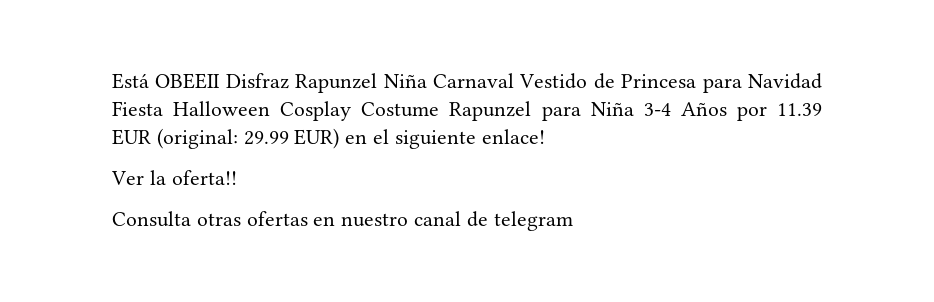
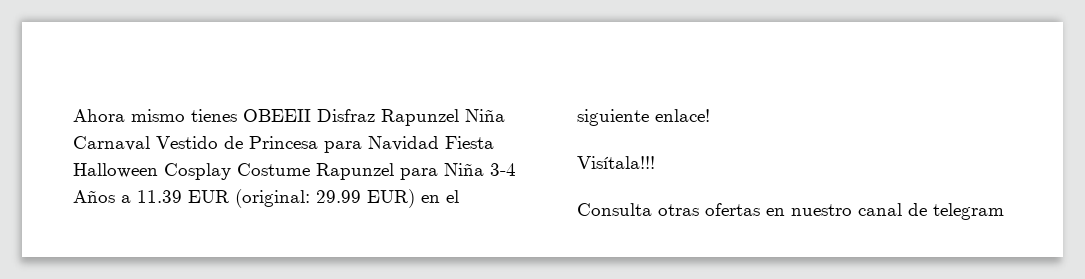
- Está OBEEII Disfraz Rapunzel Niña Carnaval Vestido de Princesa para Navidad Fiesta Halloween Cosplay Costume Rapunzel para Niña 3-4 Años por 11.39 EUR (original: 29.99 EUR) en el siguiente enlace!
+ Ahora mismo tienes OBEEII Disfraz Rapunzel Niña Carnaval Vestido de Princesa para Navidad Fiesta Halloween Cosplay Costume Rapunzel para Niña 3-4 Años a 11.39 EUR (original: 29.99 EUR) en el siguiente enlace!
- Ver la oferta!!
+ Visítala!!!

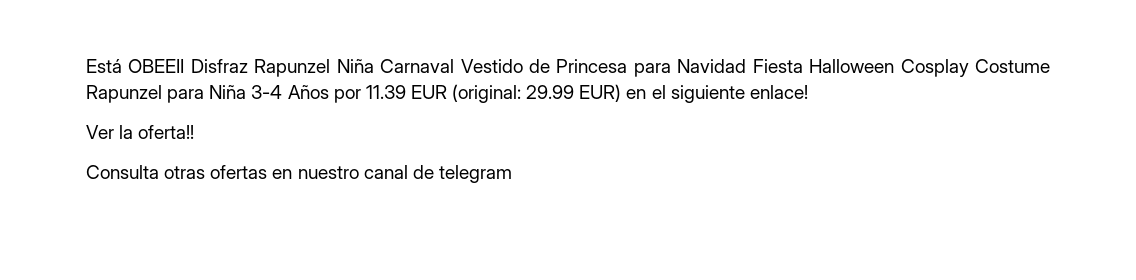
- Ahora mismo tienes OBEEII Disfraz Rapunzel Niña Carnaval Vestido de Princesa para Navidad Fiesta Halloween Cosplay Costume Rapunzel para Niña 3-4 Años a 11.39 EUR (original: 29.99 EUR) en el siguiente enlace!
+ Está OBEEII Disfraz Rapunzel Niña Carnaval Vestido de Princesa para Navidad Fiesta Halloween Cosplay Costume Rapunzel para Niña 3-4 Años por 11.39 EUR (original: 29.99 EUR) en el siguiente enlace!
- Visítala!!!
+ Ver la oferta!!

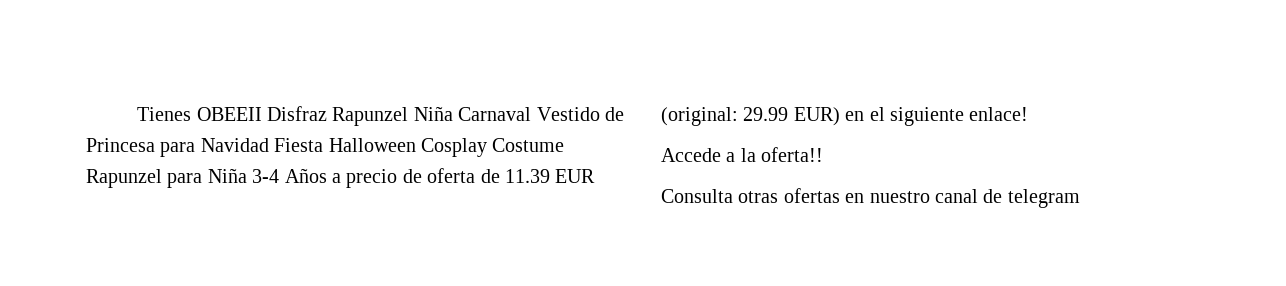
- Está OBEEII Disfraz Rapunzel Niña Carnaval Vestido de Princesa para Navidad Fiesta Halloween Cosplay Costume Rapunzel para Niña 3-4 Años por 11.39 EUR (original: 29.99 EUR) en el siguiente enlace!
+ Tienes OBEEII Disfraz Rapunzel Niña Carnaval Vestido de Princesa para Navidad Fiesta Halloween Cosplay Costume Rapunzel para Niña 3-4 Años a precio de oferta de 11.39 EUR (original: 29.99 EUR) en el siguiente enlace!
- Ver la oferta!!
+ Accede a la oferta!!

